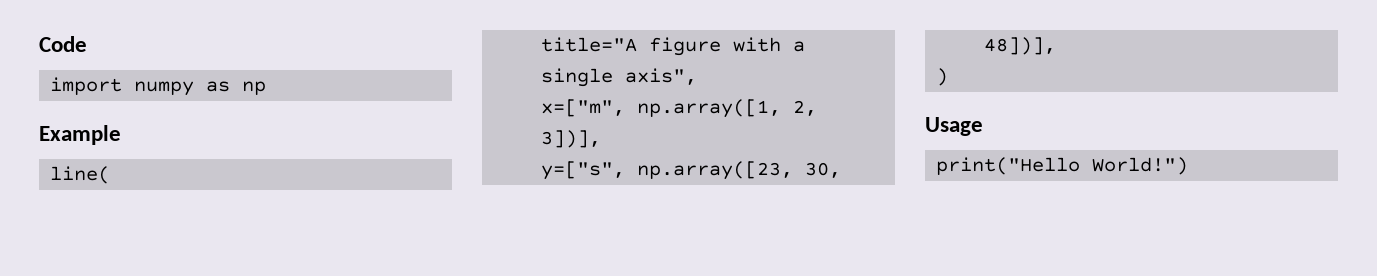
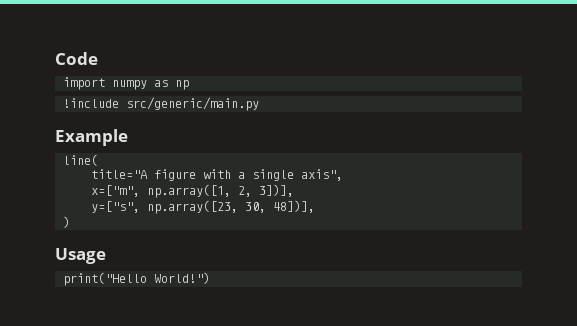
+ !include src/generic/main.py

